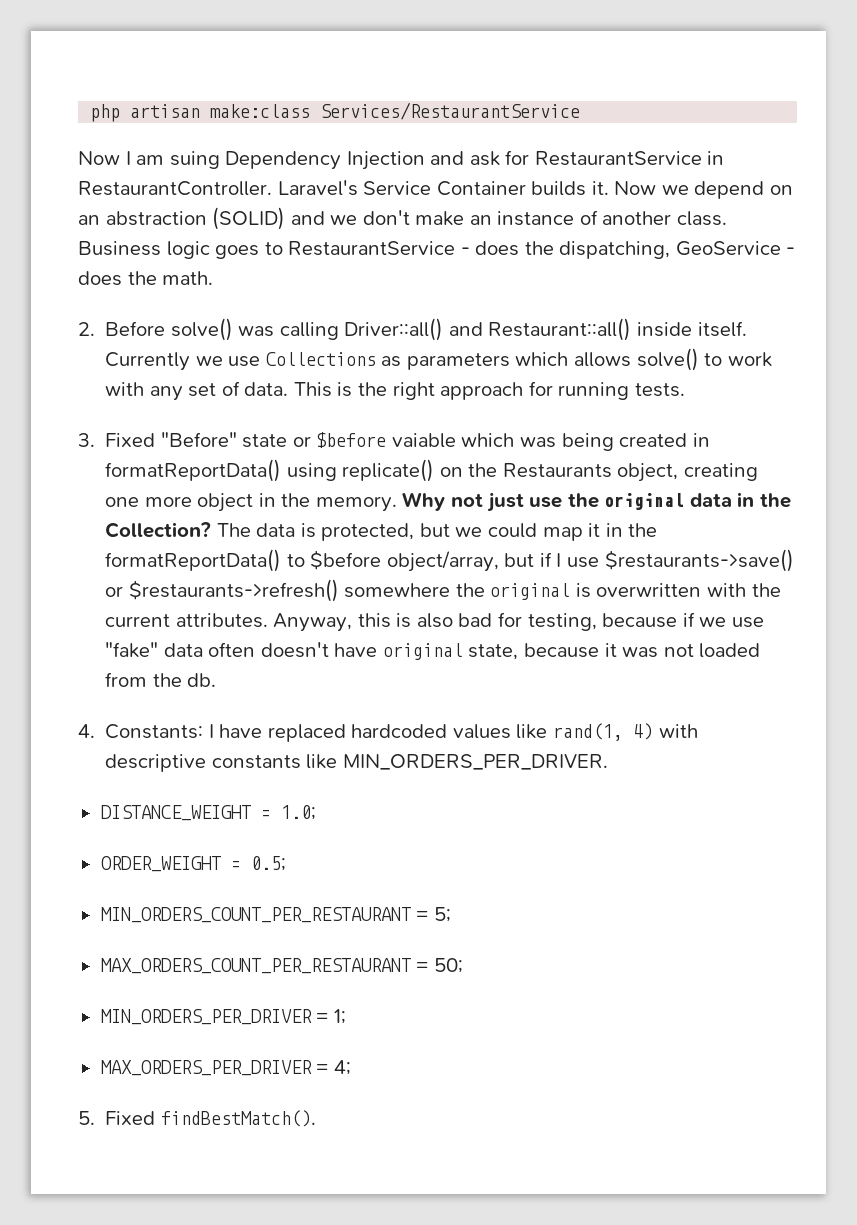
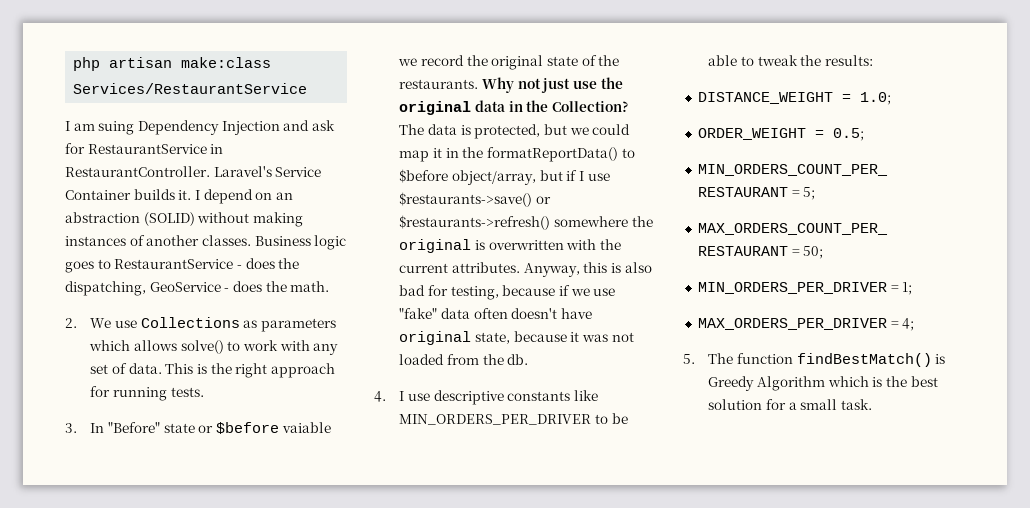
- Now I am suing Dependency Injection and ask for RestaurantService in RestaurantController.
+ I am suing Dependency Injection and ask for RestaurantService in RestaurantController.
- Now we depend on an abstraction (SOLID) and we don't make an instance of another class.
+ I depend on an abstraction (SOLID) without making instances of another classes.
- 2. Before solve() was calling Driver::all() and Restaurant::all() inside itself. Currently we use Collections as parameters which allows solve() to work with any set of data.
+ 2. We use Collections as parameters which allows solve() to work with any set of data.
- 3. Fixed "Before" state or $before vaiable which was being created in formatReportData() using replicate() on the Restaurants object, creating one more object in the memory.
+ 3. In "Before" state or $before vaiable we record the original state of the restaurants.
- 4. Constants: I have replaced hardcoded values like rand(1, 4) with descriptive constants like MIN_ORDERS_PER_DRIVER.
+ 4. I use descriptive constants like MIN_ORDERS_PER_DRIVER to be able to tweak the results:
- 5. Fixed findBestMatch().
+ 5. The function findBestMatch() is Greedy Algorithm which is the best solution for a small task.

